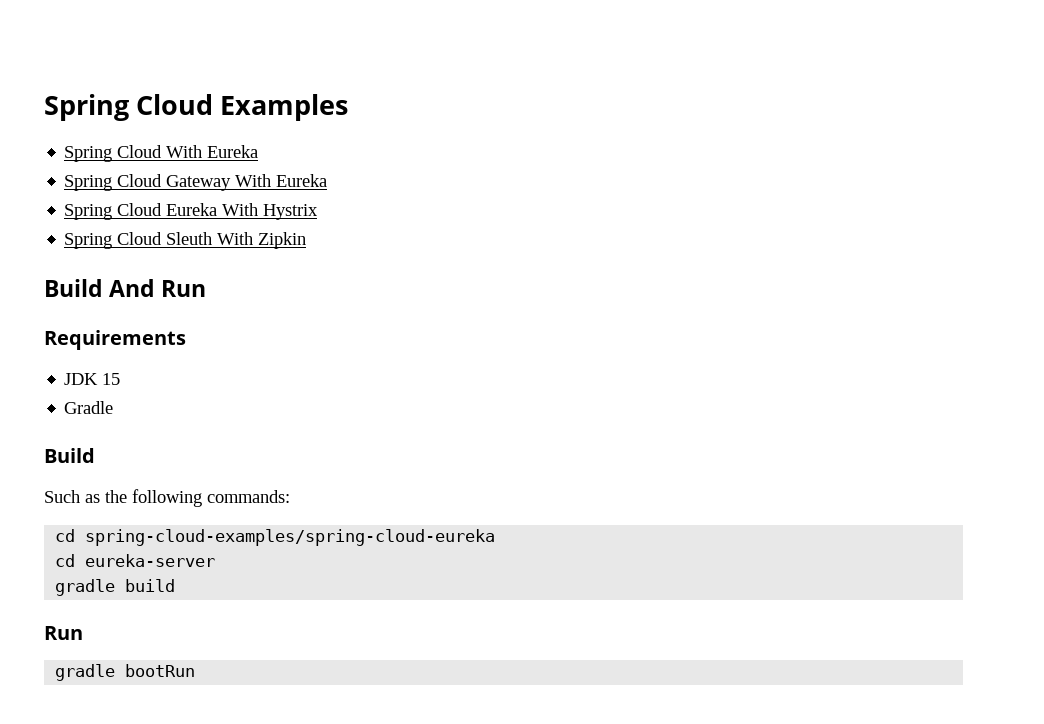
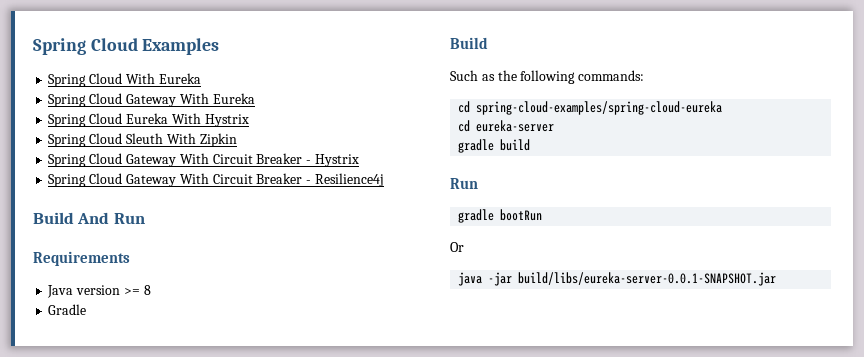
+ Spring Cloud Gateway With Circuit Breaker - Hystrix
+ Spring Cloud Gateway With Circuit Breaker - Resilience4j
- JDK 15
+ Java version >= 8
+ Or
+ java -jar build/libs/eureka-server-0.0.1-SNAPSHOT.jar

